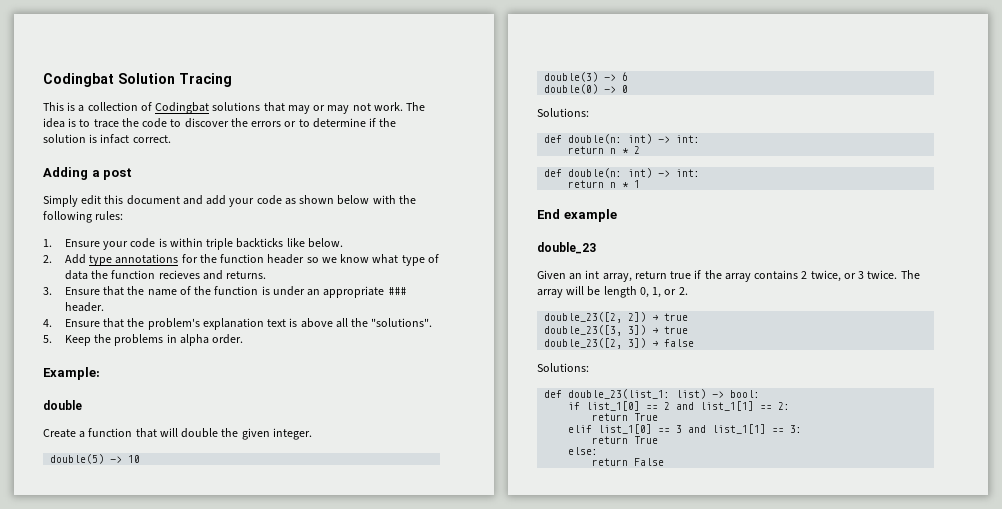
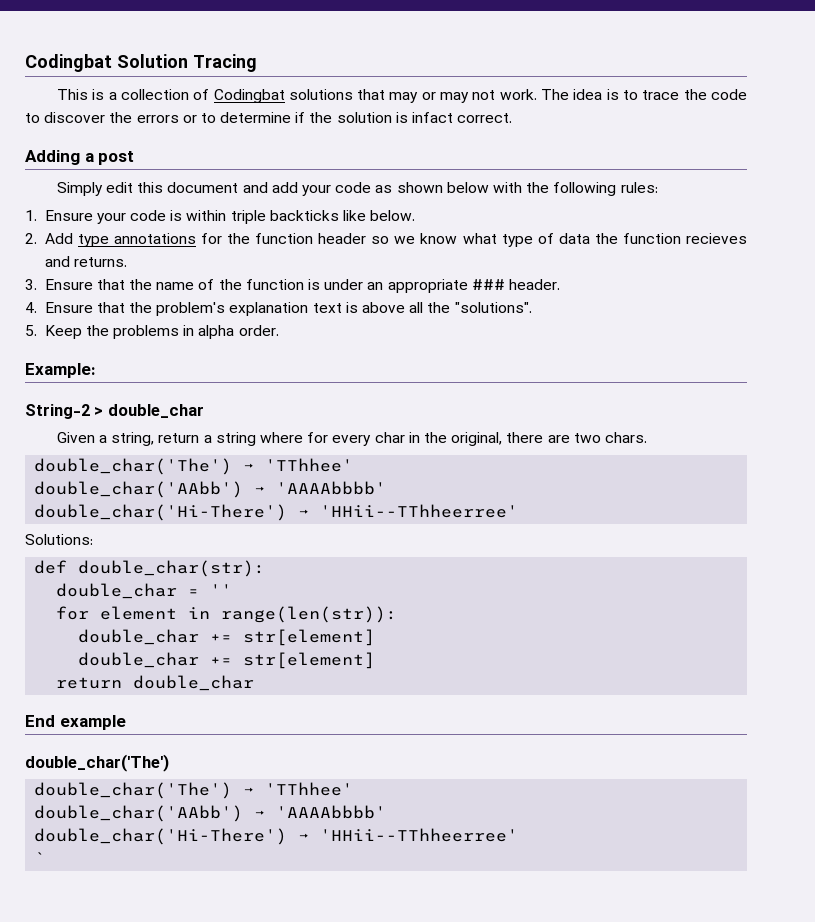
  Example:
- double
- Create a function that will double the given integer.
- double(5) -> 10
- double(3) -> 6
- double(0) -> 0
+ String-2 > double_char
+ Given a string, return a string where for every char in the original, there are two chars.
+ double_char('The') → 'TThhee'
+ double_char('AAbb') → 'AAAAbbbb'
+ double_char('Hi-There') → 'HHii--TThheerree'
  Solutions:
- def double(n: int) -> int:
- return n * 2
- def double(n: int) -> int:
- return n * 1
+ def double_char(str):
+ double_char = ''
+ for element in range(len(str)):
+ double_char += str[element]
+ double_char += str[element]
+ return double_char
  End example
- double_23
- Given an int array, return true if the array contains 2 twice, or 3 twice. The array will be length 0, 1, or 2.
- double_23([2, 2]) → true
- double_23([3, 3]) → true
- double_23([2, 3]) → false
- Solutions:
- def double_23(list_1: list) -> bool:
- if list_1[0] == 2 and list_1[1] == 2:
- return True
- elif list_1[0] == 3 and list_1[1] == 3:
- return True
- else:
- return False
+ double_char('The')
+ double_char('The') → 'TThhee'
+ double_char('AAbb') → 'AAAAbbbb'
+ double_char('Hi-There') → 'HHii--TThheerree'
+ `

